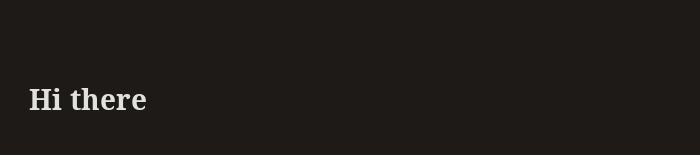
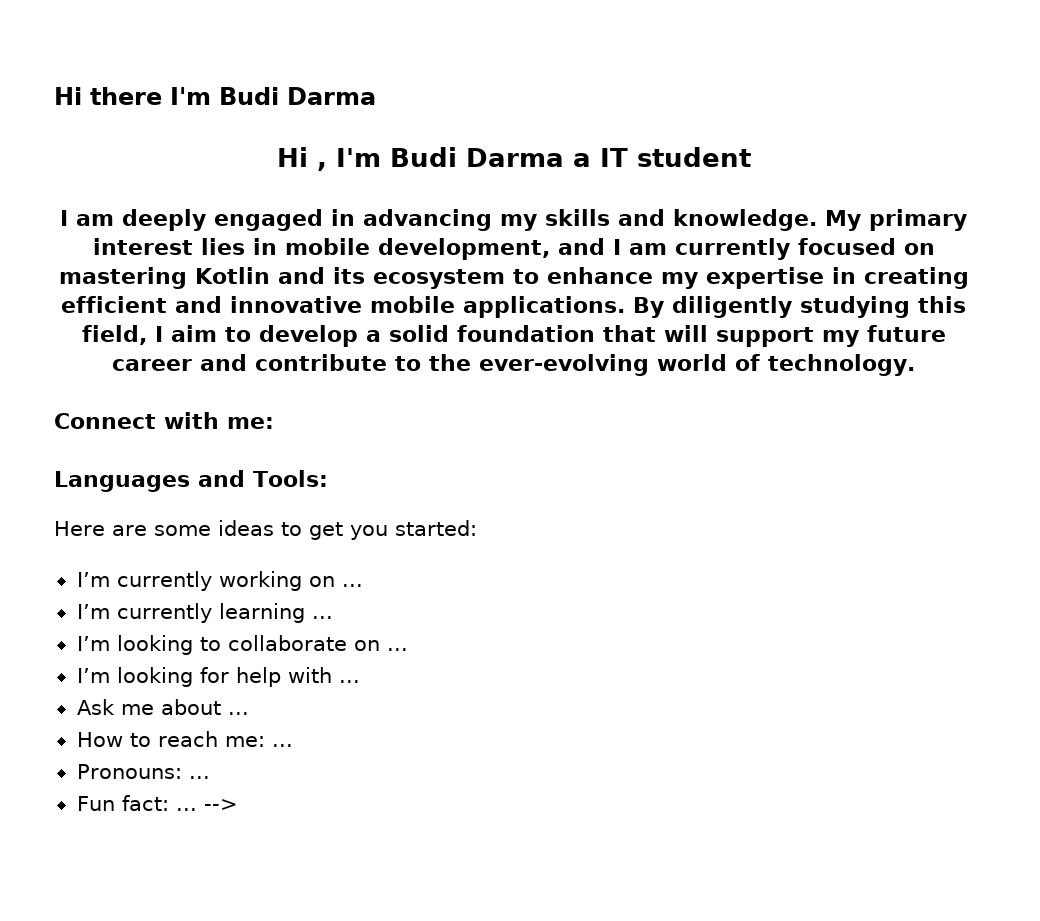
- Hi there
+ Hi there I'm Budi Darma
+ Hi , I'm Budi Darma a IT student
+ I am deeply engaged in advancing my skills and knowledge. My primary interest lies in mobile development, and I am currently focused on mastering Kotlin and its ecosystem to enhance my expertise in creating efficient and innovative mobile applications. By diligently studying this field, I aim to develop a solid foundation that will support my future career and contribute to the ever-evolving world of technology.
+ Connect with me:
+ Languages and Tools:
+ Here are some ideas to get you started:
+ I’m currently working on ...
+ I’m currently learning ...
+ I’m looking to collaborate on ...
+ I’m looking for help with ...
+ Ask me about ...
+ How to reach me: ...
+ Pronouns: ...
+ Fun fact: ... -->

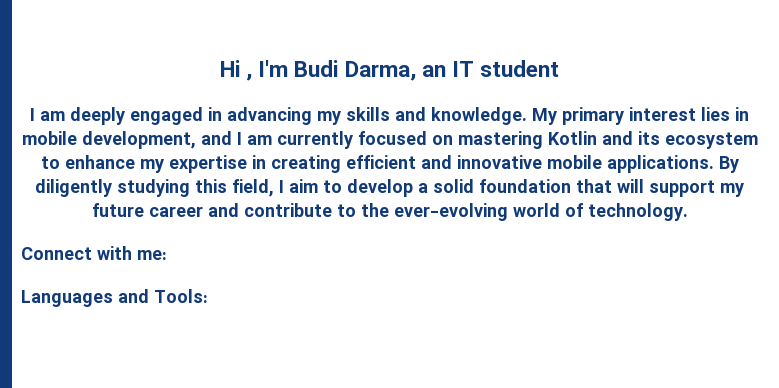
- Hi there I'm Budi Darma
- Hi , I'm Budi Darma a IT student
+ Hi , I'm Budi Darma, an IT student
- Here are some ideas to get you started:
- I’m currently working on ...
- I’m currently learning ...
- I’m looking to collaborate on ...
- I’m looking for help with ...
- Ask me about ...
- How to reach me: ...
- Pronouns: ...
- Fun fact: ... -->

